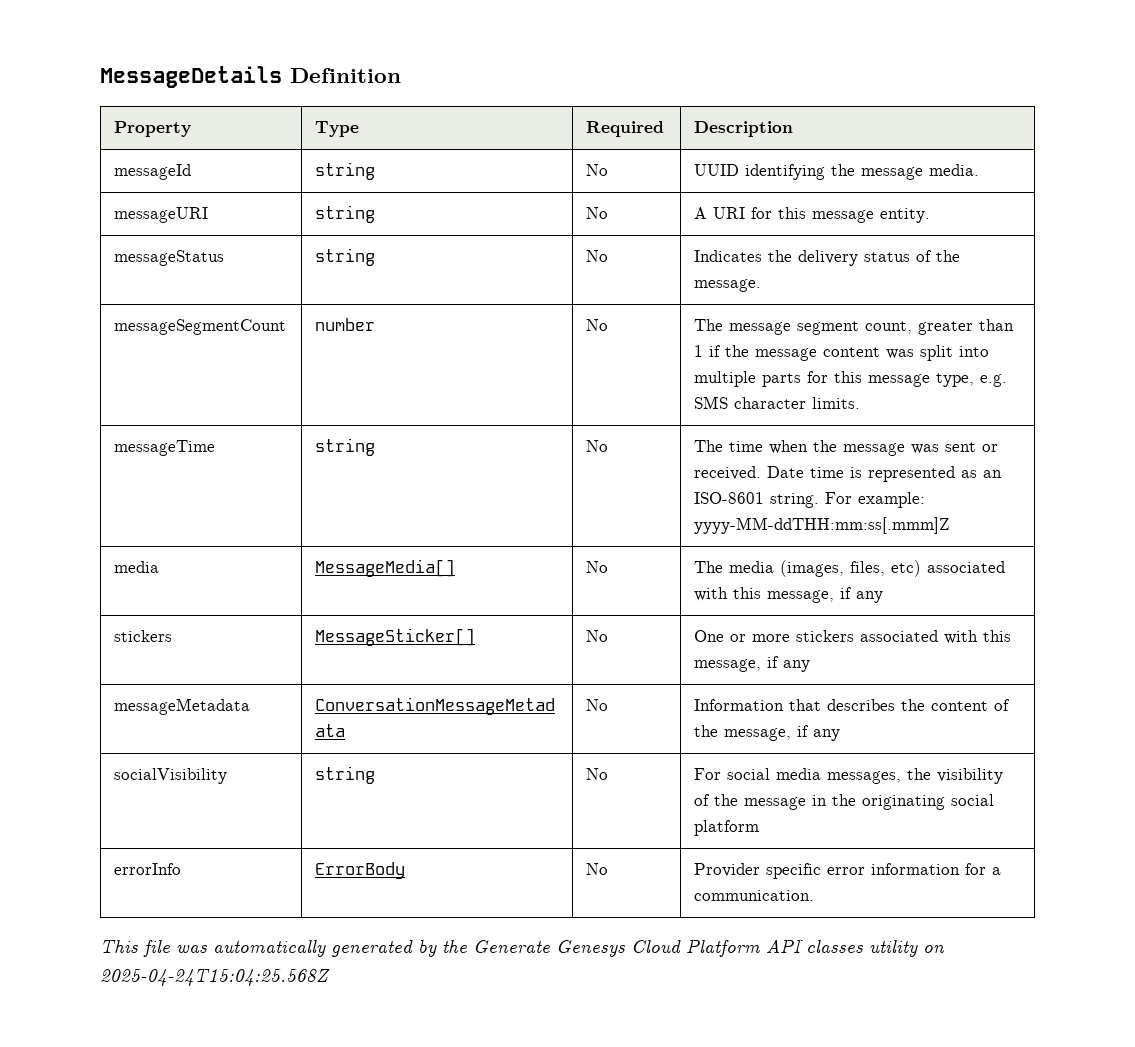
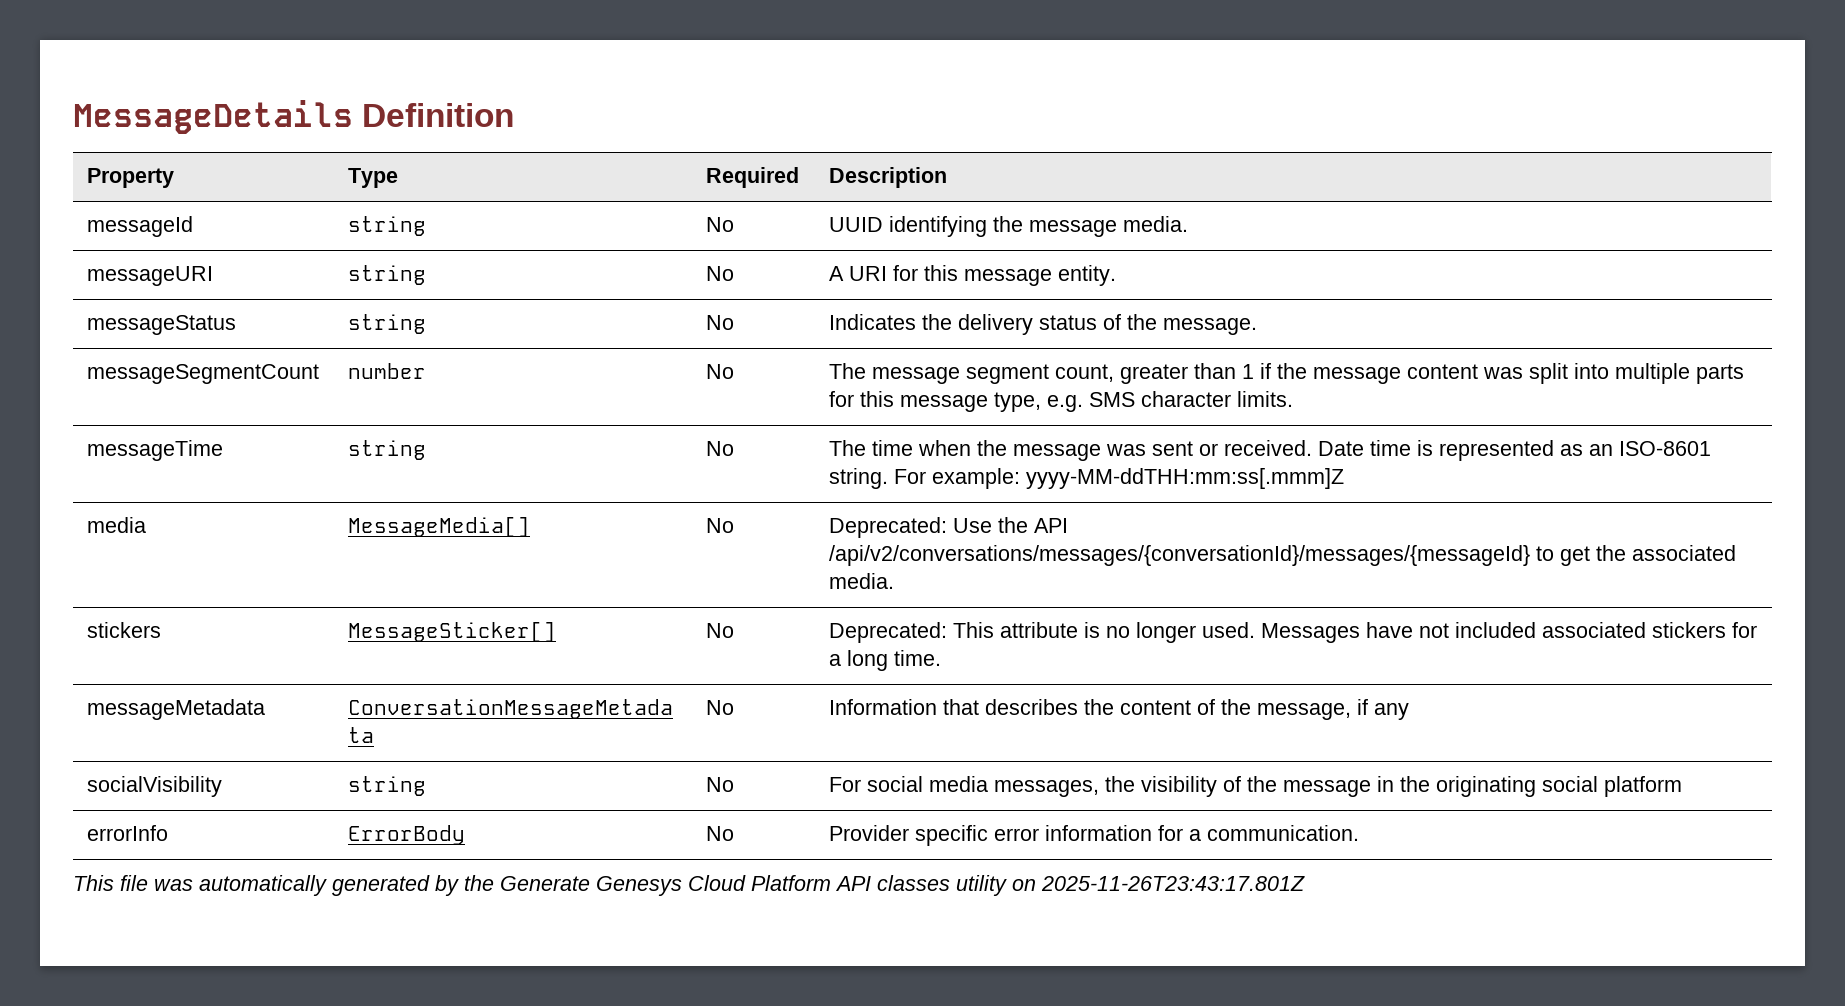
- media | MessageMedia[] | No | The media (images, files, etc) associated with this message, if any
- stickers | MessageSticker[] | No | One or more stickers associated with this message, if any
+ media | MessageMedia[] | No | Deprecated: Use the API /api/v2/conversations/messages/{conversationId}/messages/{messageId} to get the associated media.
+ stickers | MessageSticker[] | No | Deprecated: This attribute is no longer used. Messages have not included associated stickers for a long time.
- This file was automatically generated by the Generate Genesys Cloud Platform API classes utility on 2025-04-24T15:04:25.568Z
+ This file was automatically generated by the Generate Genesys Cloud Platform API classes utility on 2025-11-26T23:43:17.801Z

